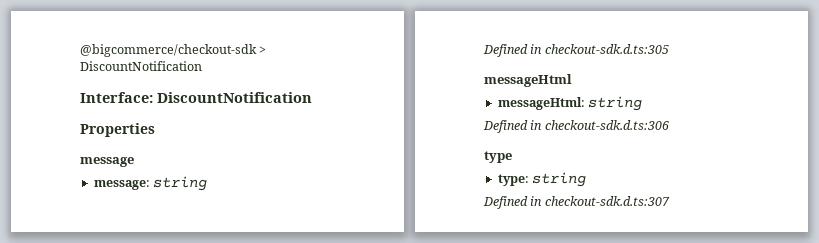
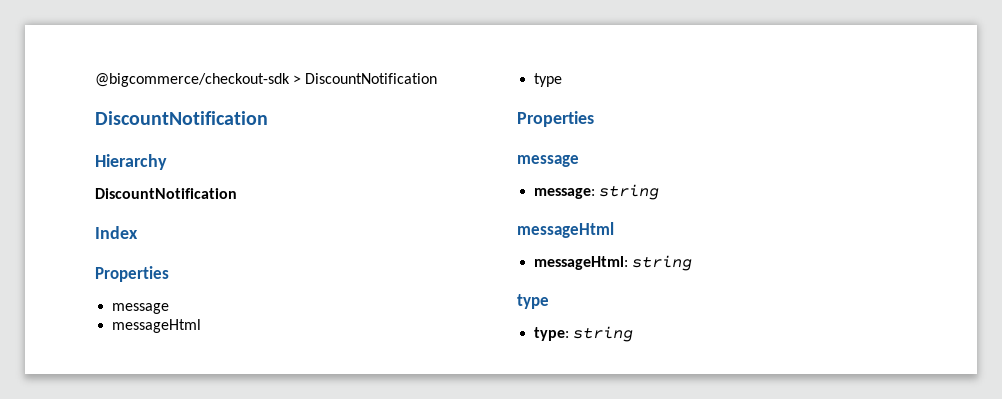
  @bigcommerce/checkout-sdk > DiscountNotification
- Interface: DiscountNotification
+ DiscountNotification
+ Hierarchy
+ DiscountNotification
+ Index
+ Properties
+ message
+ messageHtml
+ type
- Defined in checkout-sdk.d.ts:305
- Defined in checkout-sdk.d.ts:306
- Defined in checkout-sdk.d.ts:307

